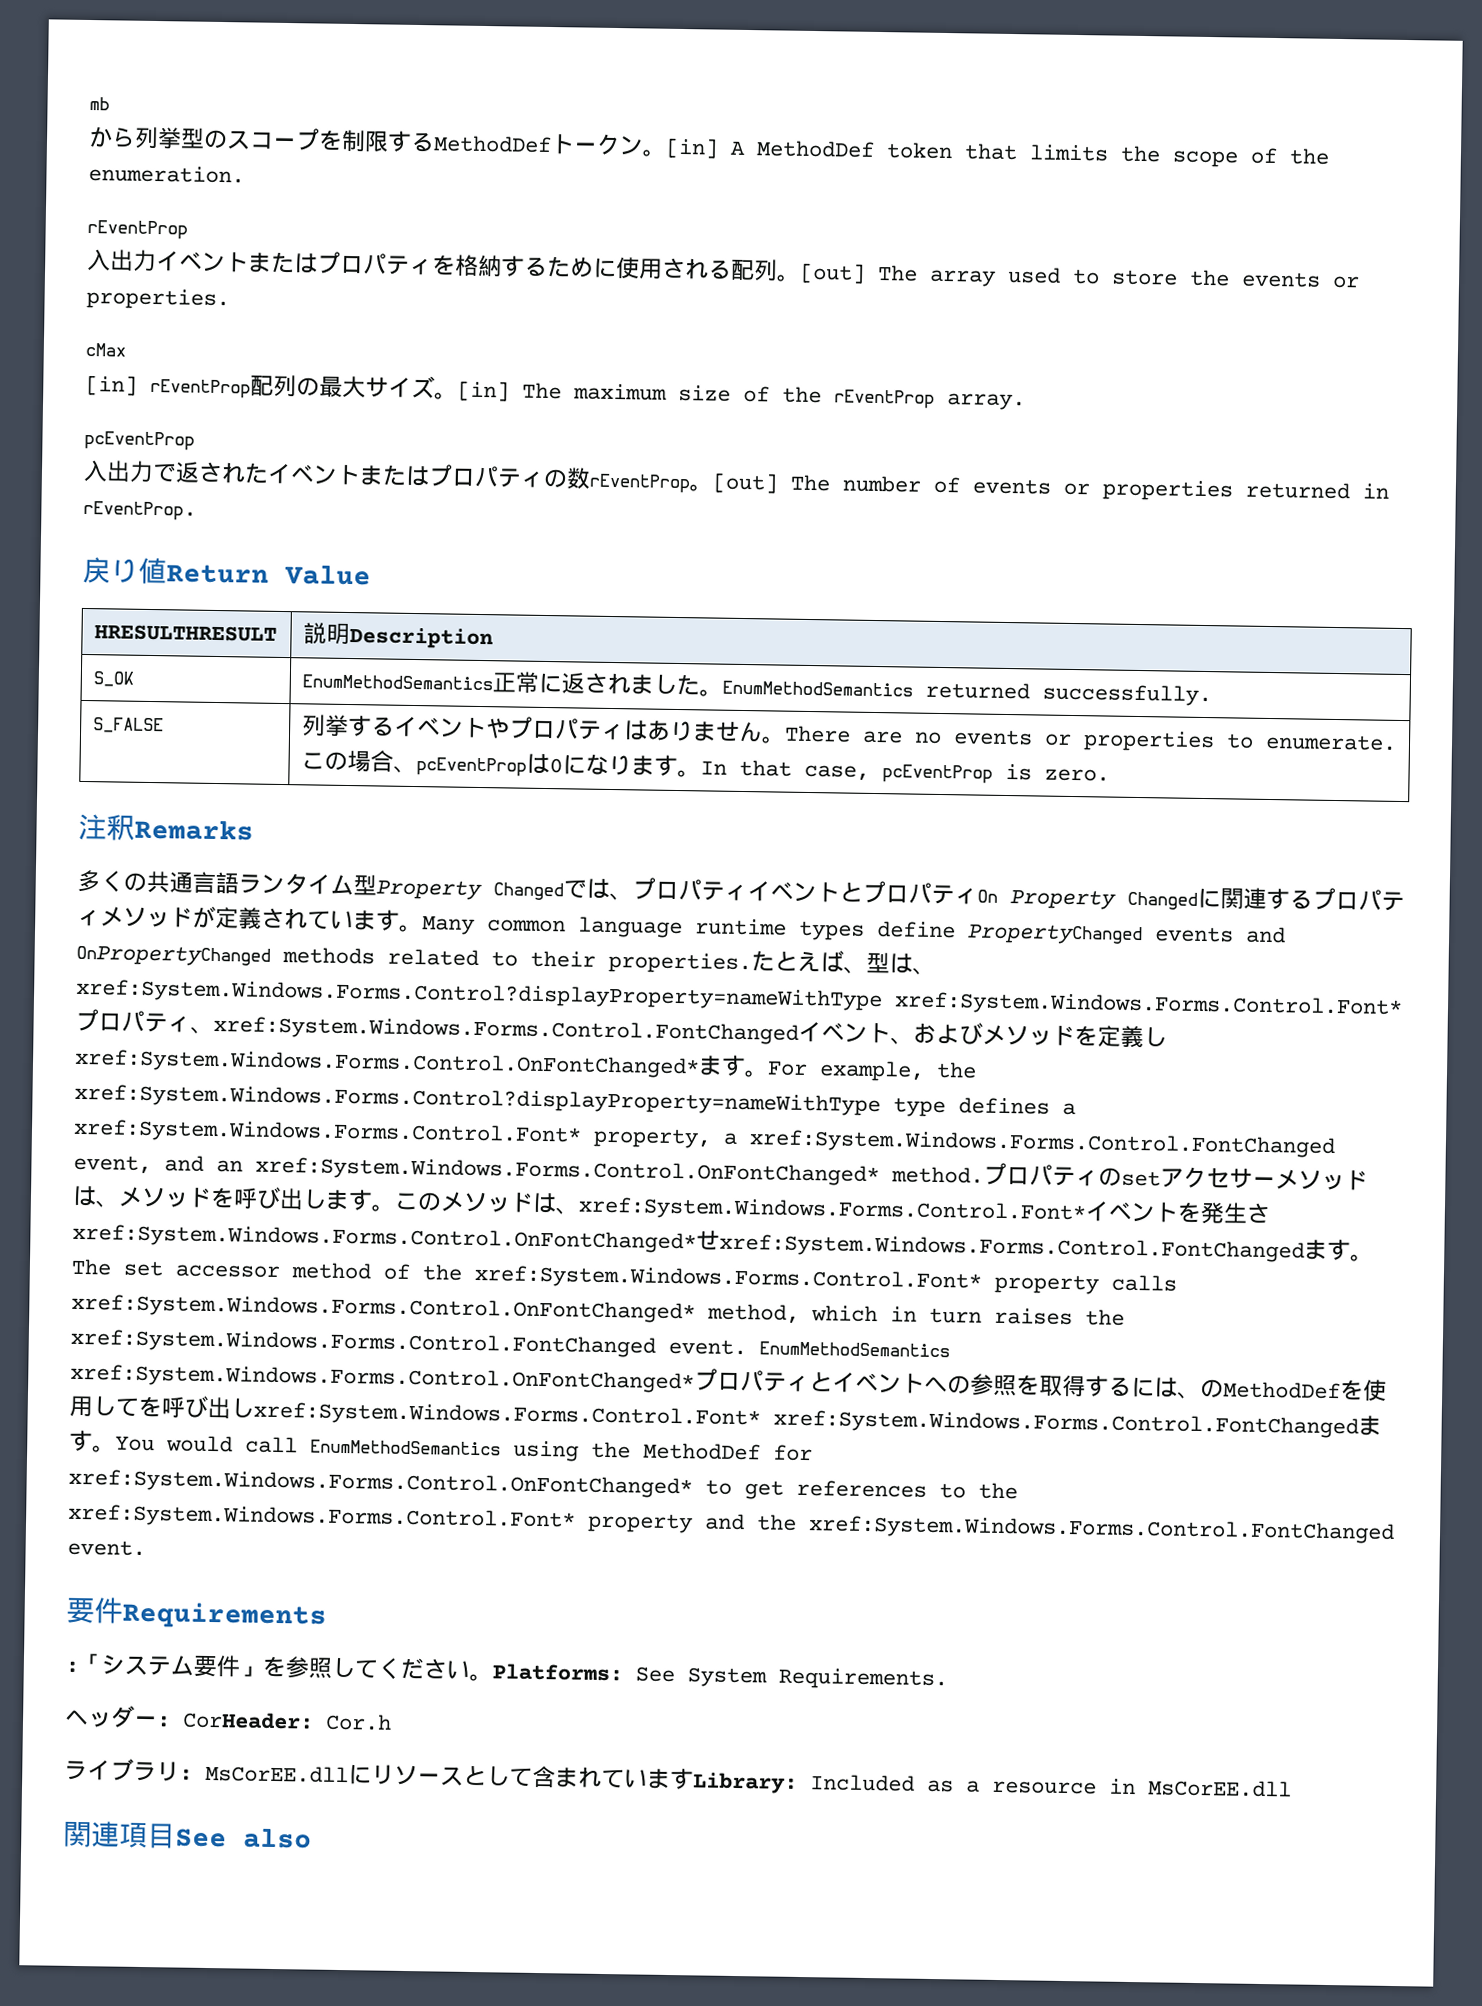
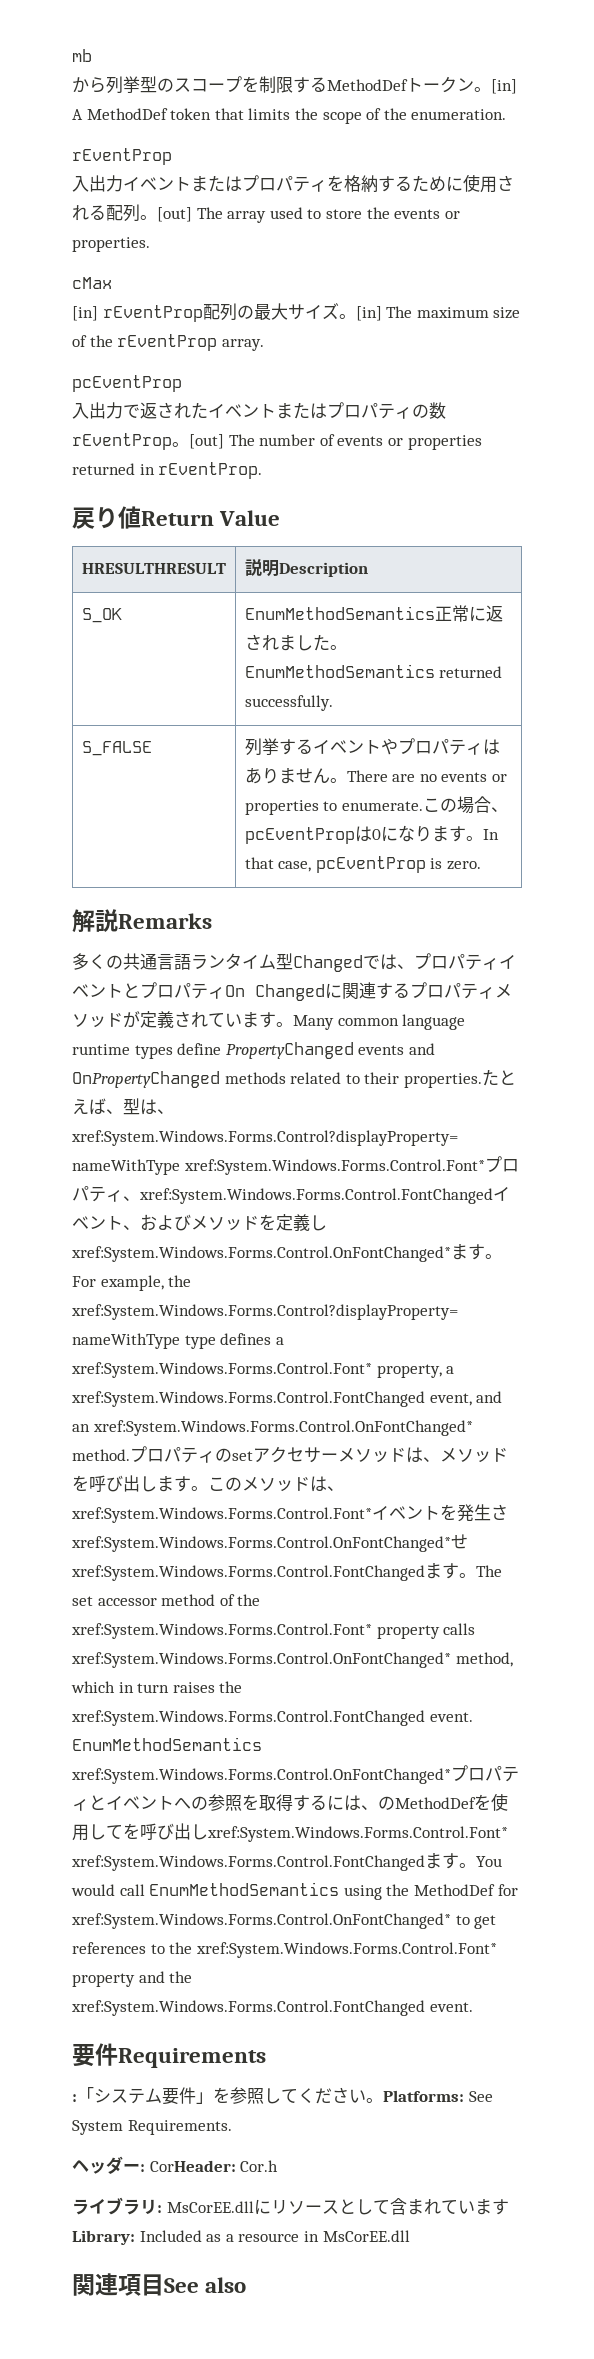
- 注釈Remarks
+ 解説Remarks
- 多くの共通言語ランタイム型Property Changedでは、プロパティイベントとプロパティOn Property Changedに関連するプロパティメソッドが定義されています。
+ 多くの共通言語ランタイム型Changedでは、プロパティイベントとプロパティOn Changedに関連するプロパティメソッドが定義されています。

